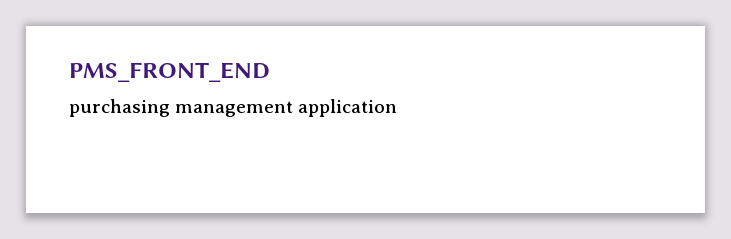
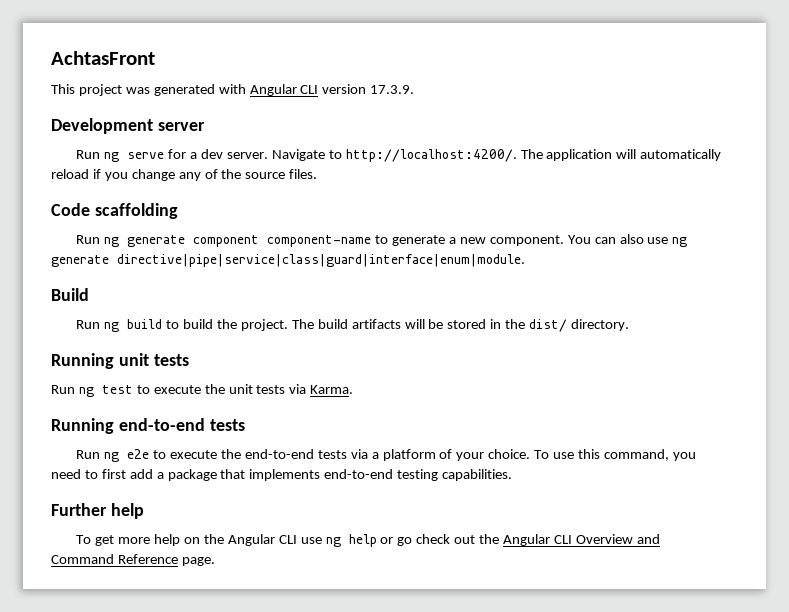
- PMS_FRONT_END
- purchasing management application
+ AchtasFront
+ This project was generated with Angular CLI version 17.3.9.
+ Development server
+ Run ng serve for a dev server. Navigate to http://localhost:4200/. The application will automatically reload if you change any of the source files.
+ Code scaffolding
+ Run ng generate component component-name to generate a new component. You can also use ng generate directive|pipe|service|class|guard|interface|enum|module.
+ Build
+ Run ng build to build the project. The build artifacts will be stored in the dist/ directory.
+ Running unit tests
+ Run ng test to execute the unit tests via Karma.
+ Running end-to-end tests
+ Run ng e2e to execute the end-to-end tests via a platform of your choice. To use this command, you need to first add a package that implements end-to-end testing capabilities.
+ Further help
+ To get more help on the Angular CLI use ng help or go check out the Angular CLI Overview and Command Reference page.

